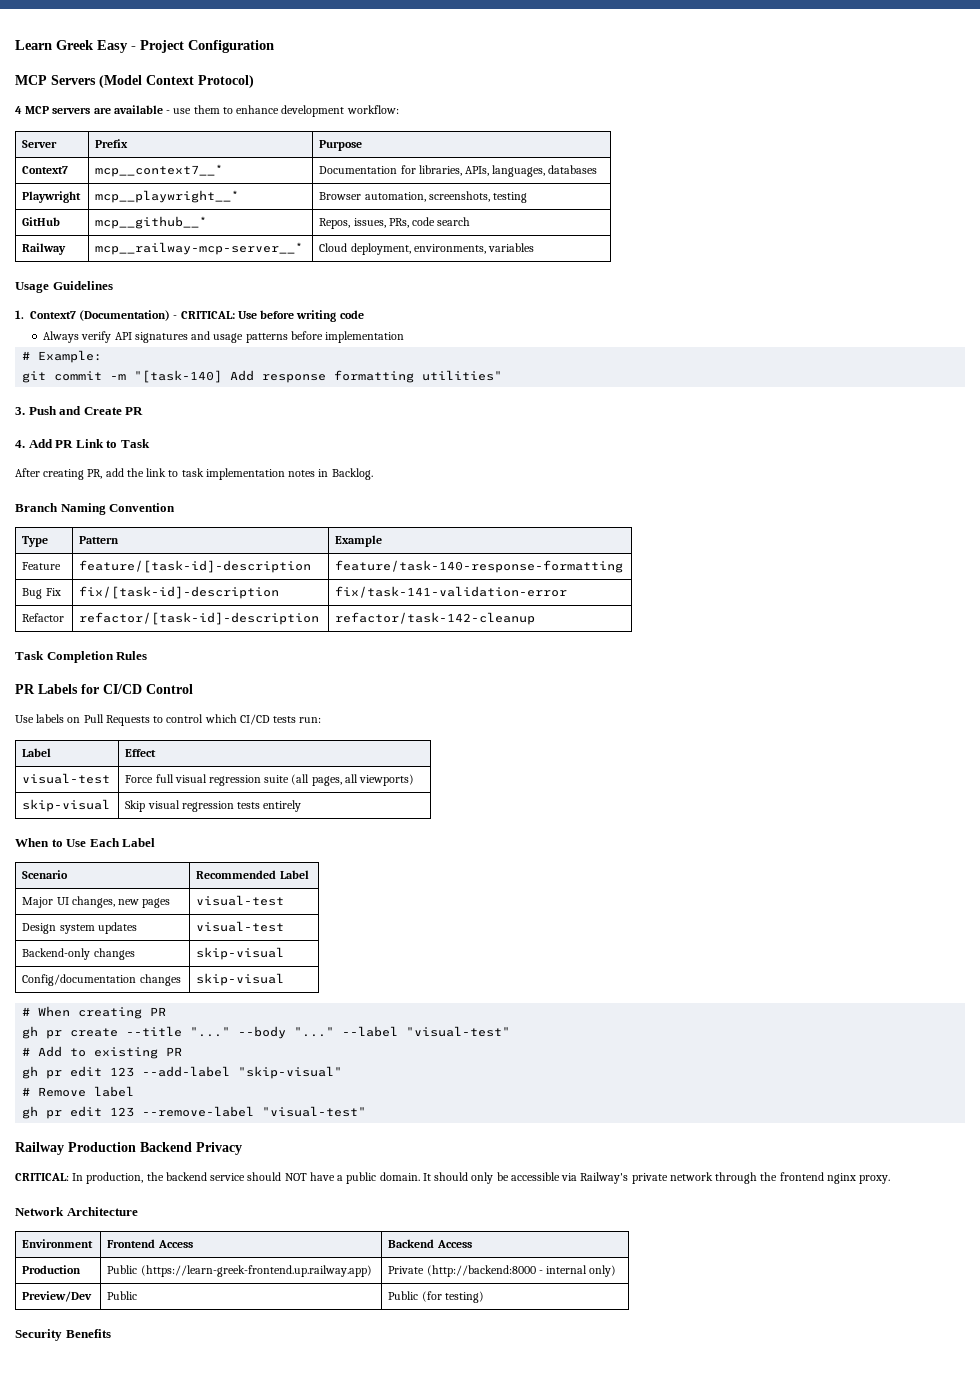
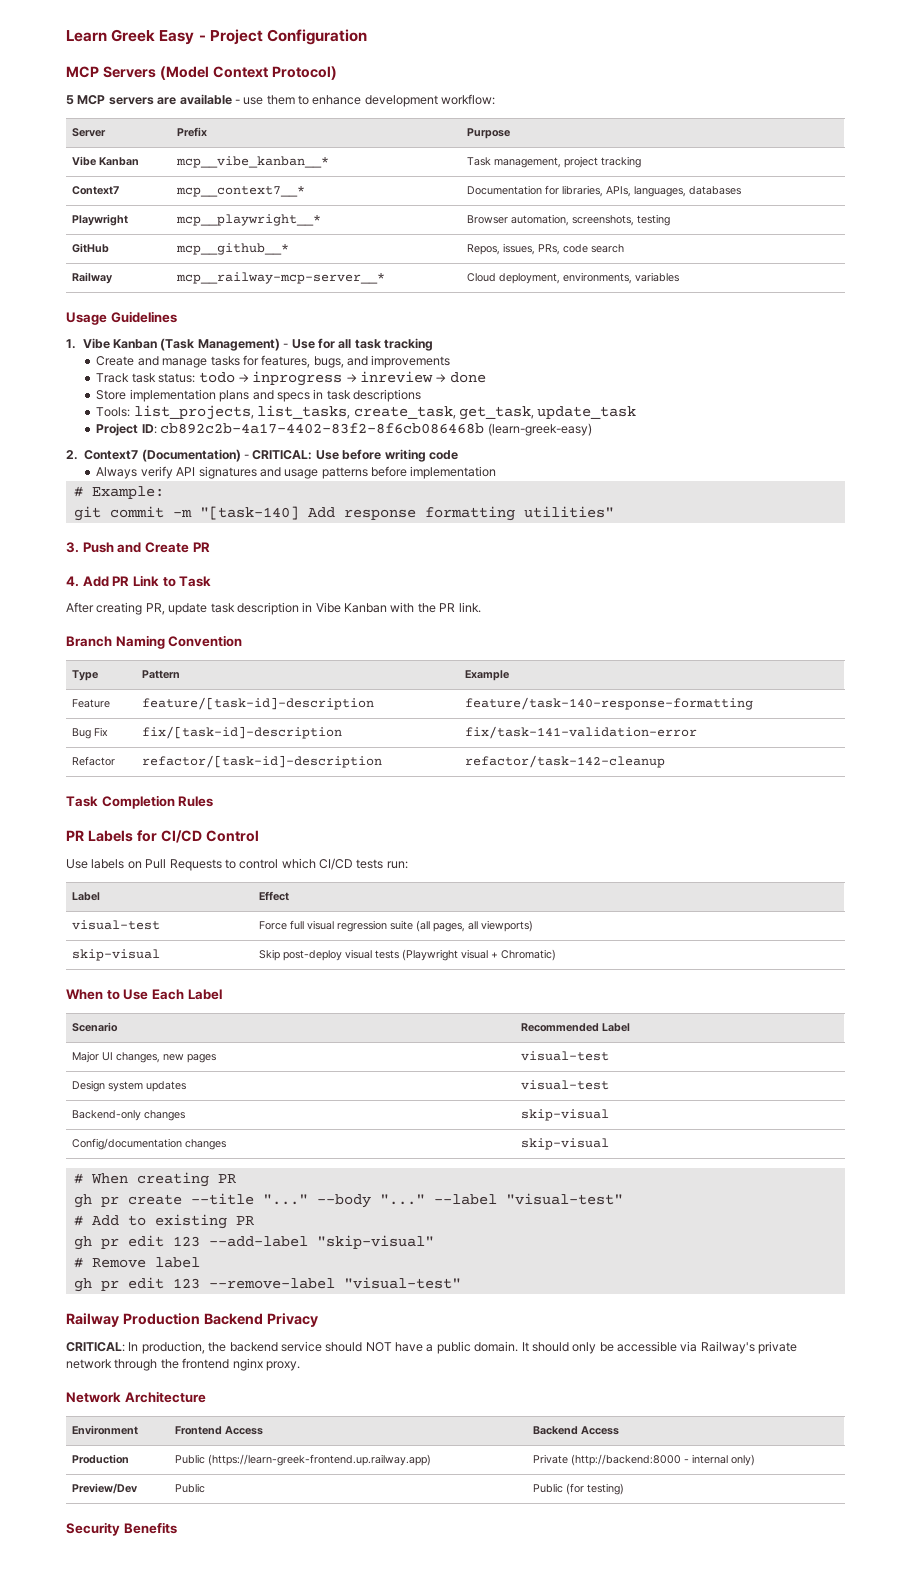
- 4 MCP servers are available - use them to enhance development workflow:
+ 5 MCP servers are available - use them to enhance development workflow:
+ Vibe Kanban | mcp__vibe_kanban__* | Task management, project tracking
- 1. Context7 (Documentation) - CRITICAL: Use before writing code
+ 1. Vibe Kanban (Task Management) - Use for all task tracking
+ Create and manage tasks for features, bugs, and improvements
+ Track task status: todo → inprogress → inreview → done
+ Store implementation plans and specs in task descriptions
+ Tools: list_projects, list_tasks, create_task, get_task, update_task
+ Project ID: cb892c2b-4a17-4402-83f2-8f6cb086468b (learn-greek-easy)
+ 2. Context7 (Documentation) - CRITICAL: Use before writing code
- After creating PR, add the link to task implementation notes in Backlog.
+ After creating PR, update task description in Vibe Kanban with the PR link.
- skip-visual | Skip visual regression tests entirely
+ skip-visual | Skip post-deploy visual tests (Playwright visual + Chromatic)

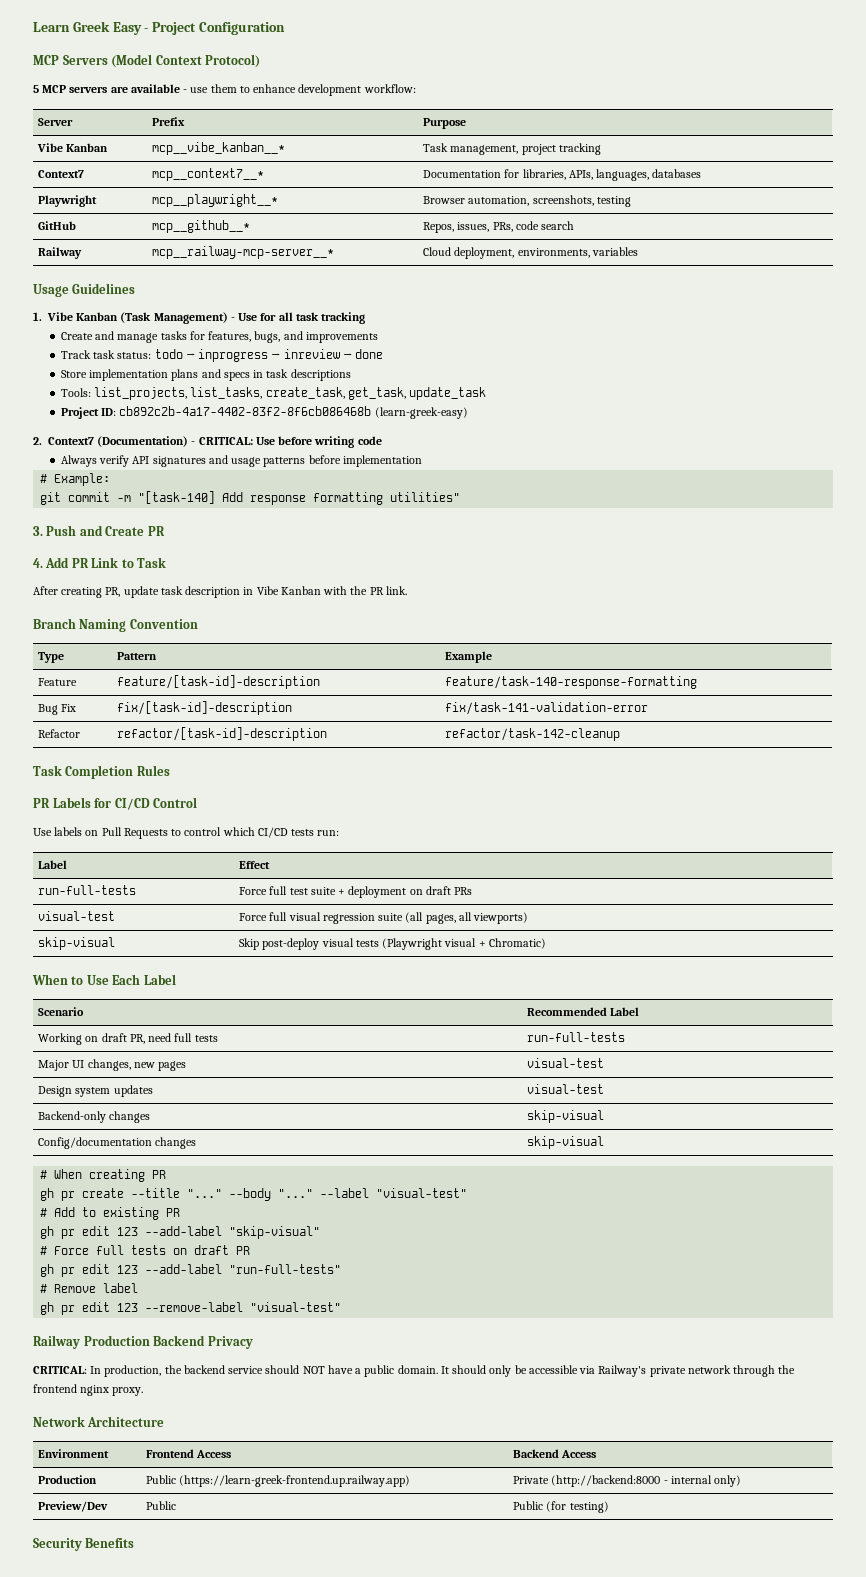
+ run-full-tests | Force full test suite + deployment on draft PRs
+ Working on draft PR, need full tests | run-full-tests
+ # Force full tests on draft PR
+ gh pr edit 123 --add-label "run-full-tests"

